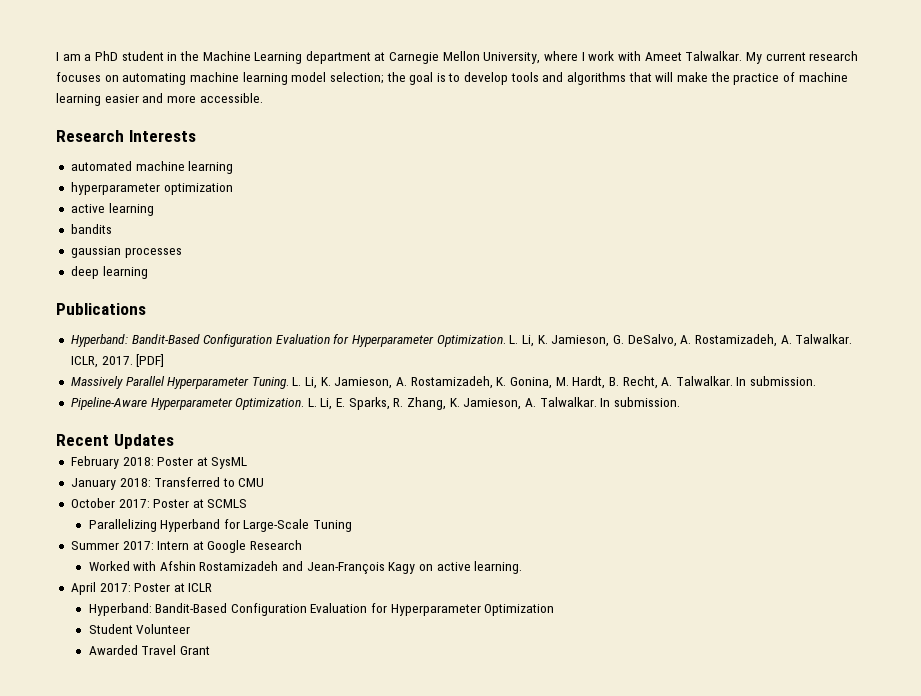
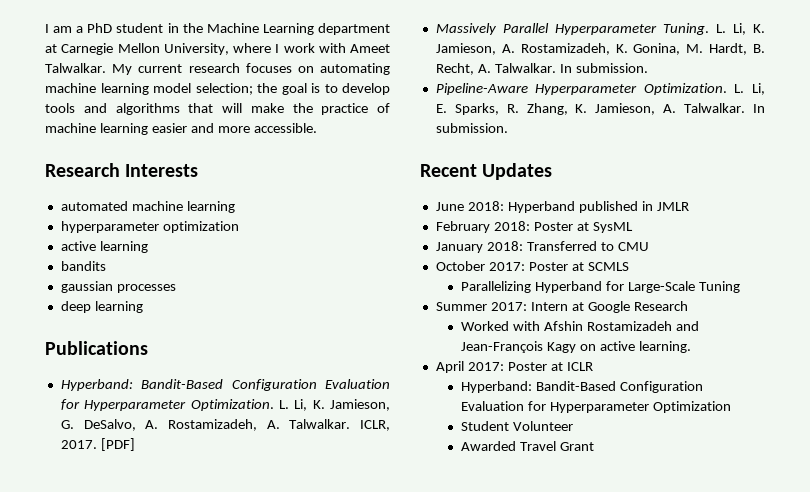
+ June 2018: Hyperband published in JMLR

